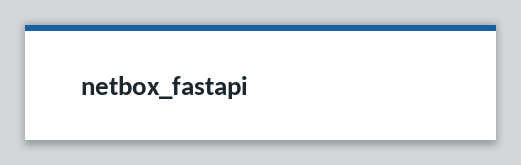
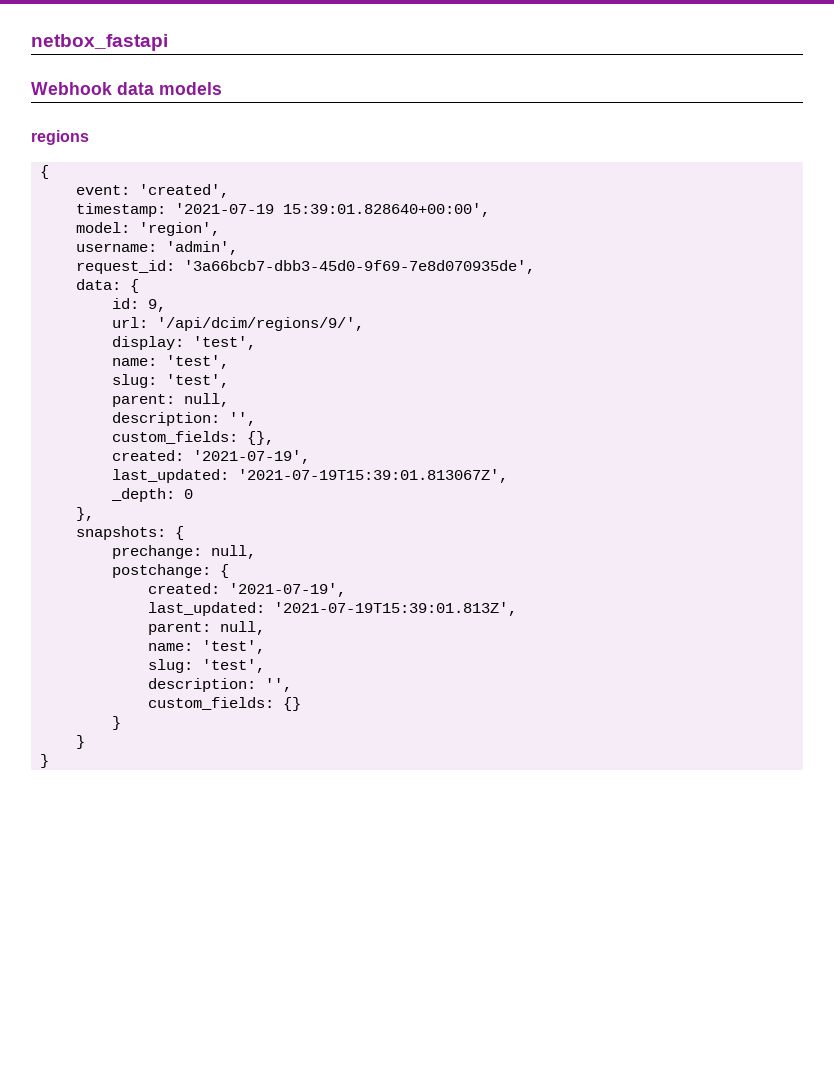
+ Webhook data models
+ regions
+ {
+ event: 'created',
+ timestamp: '2021-07-19 15:39:01.828640+00:00',
+ model: 'region',
+ username: 'admin',
+ request_id: '3a66bcb7-dbb3-45d0-9f69-7e8d070935de',
+ data: {
+ id: 9,
+ url: '/api/dcim/regions/9/',
+ display: 'test',
+ name: 'test',
+ slug: 'test',
+ parent: null,
+ description: '',
+ custom_fields: {},
+ created: '2021-07-19',
+ last_updated: '2021-07-19T15:39:01.813067Z',
+ _depth: 0
+ },
+ snapshots: {
+ prechange: null,
+ postchange: {
+ created: '2021-07-19',
+ last_updated: '2021-07-19T15:39:01.813Z',
+ parent: null,
+ name: 'test',
+ slug: 'test',
+ description: '',
+ custom_fields: {}
+ }
+ }
+ }

